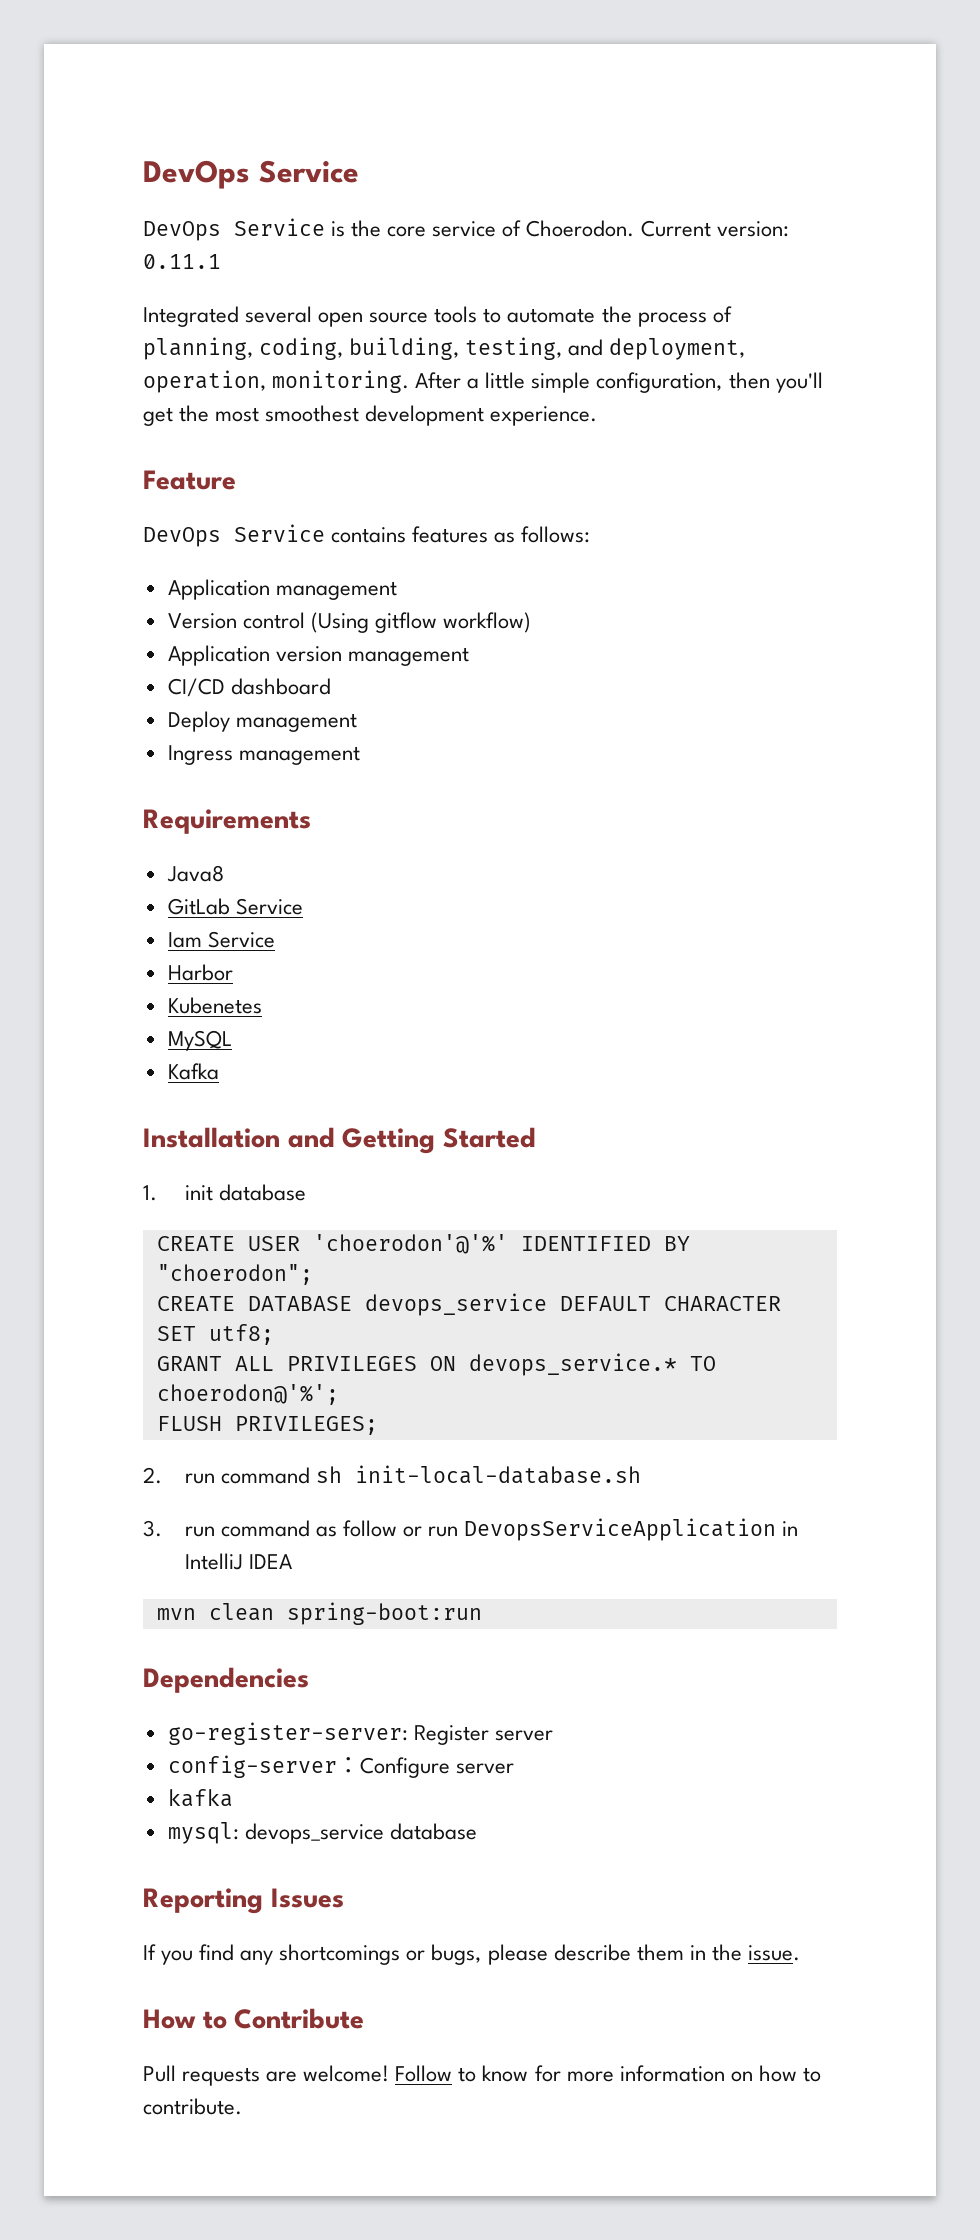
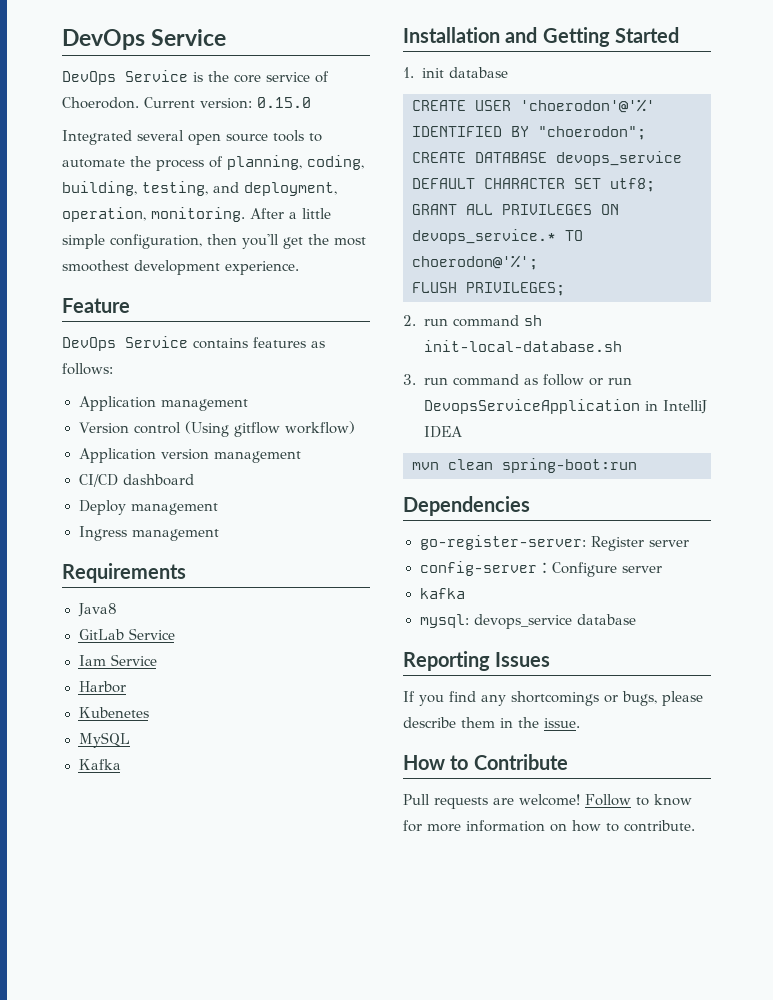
- Current version: 0.11.1
+ Current version: 0.15.0

